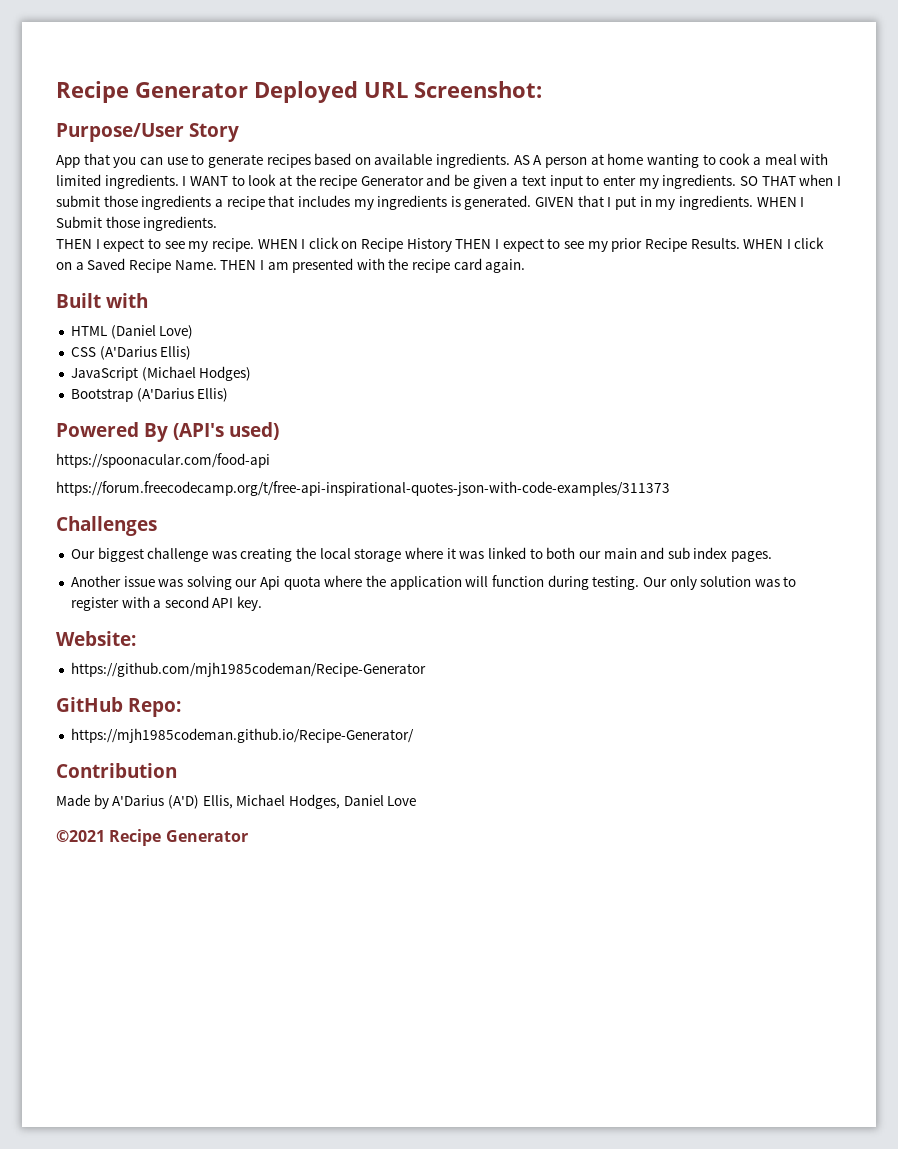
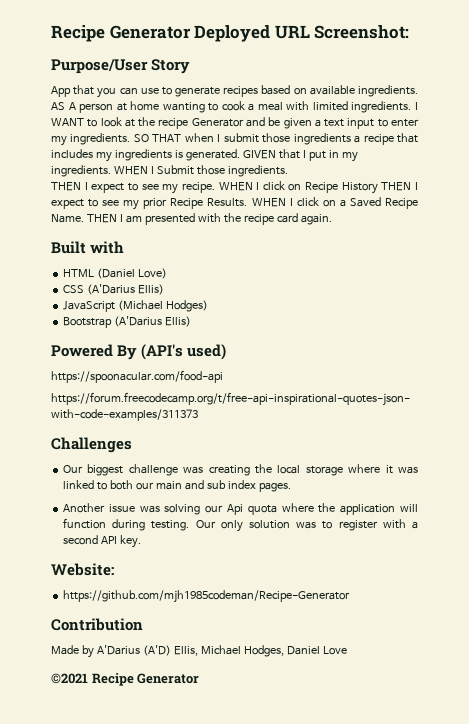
- GitHub Repo:
- https://mjh1985codeman.github.io/Recipe-Generator/

